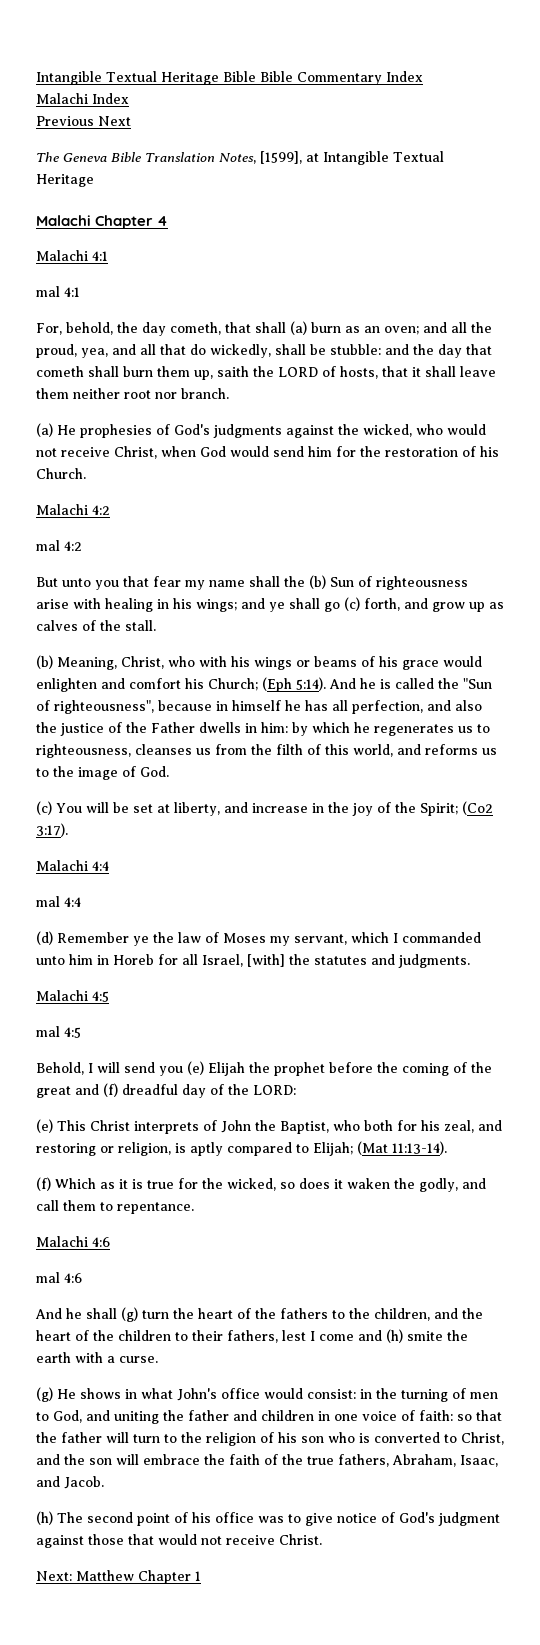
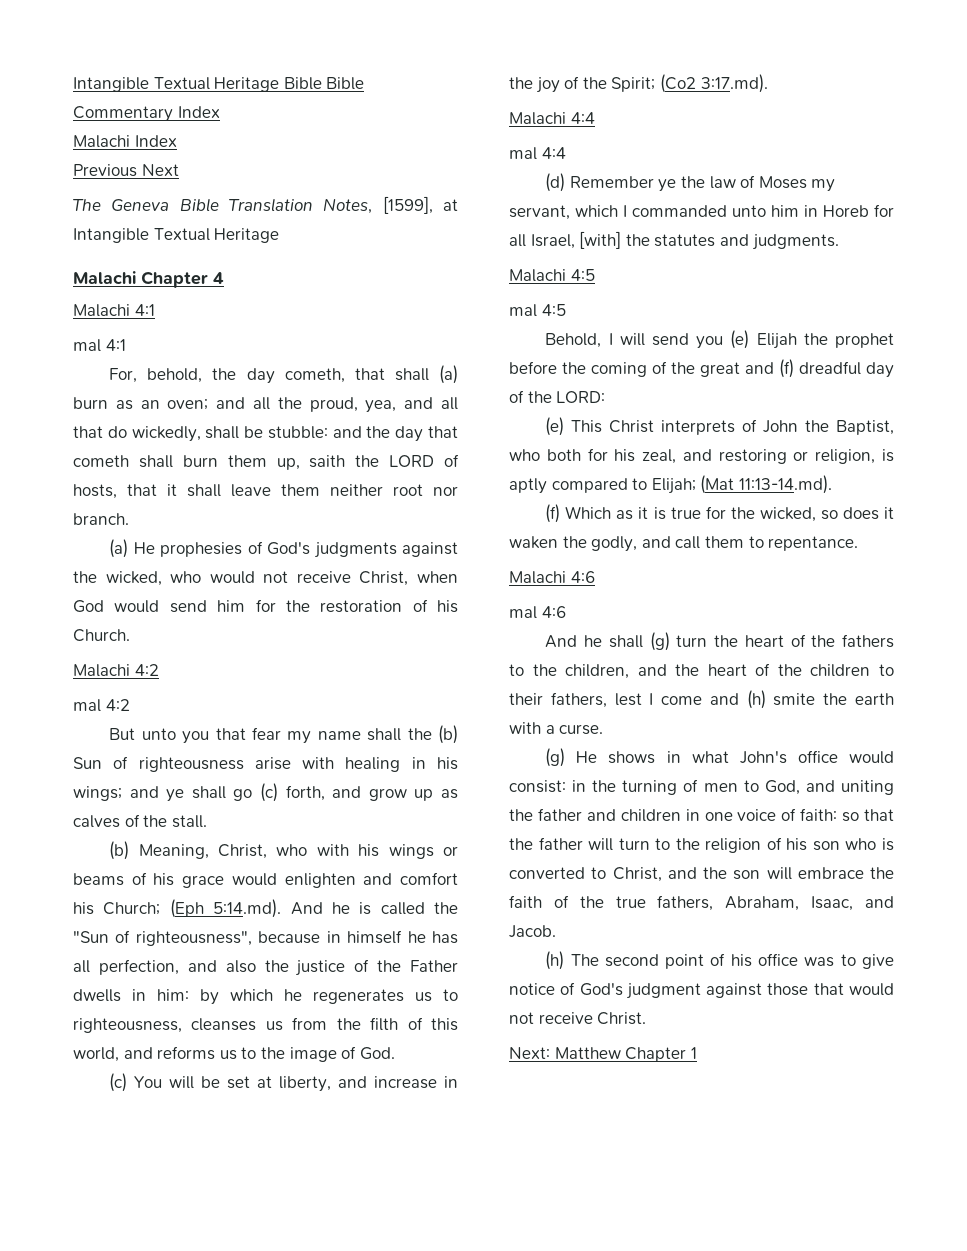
- (Eph 5:14). And he is called the "Sun of righteousness", because in himself he has all perfection, and also the justice of the Father dwells in him:
+ (Eph 5:14.md). And he is called the "Sun of righteousness", because in himself he has all perfection, and also the justice of the Father dwells in him:
- (c) You will be set at liberty, and increase in the joy of the Spirit; (Co2 3:17).
+ (c) You will be set at liberty, and increase in the joy of the Spirit; (Co2 3:17.md).
- (e) This Christ interprets of John the Baptist, who both for his zeal, and restoring or religion, is aptly compared to Elijah; (Mat 11:13-14).
+ (e) This Christ interprets of John the Baptist, who both for his zeal, and restoring or religion, is aptly compared to Elijah; (Mat 11:13-14.md).

